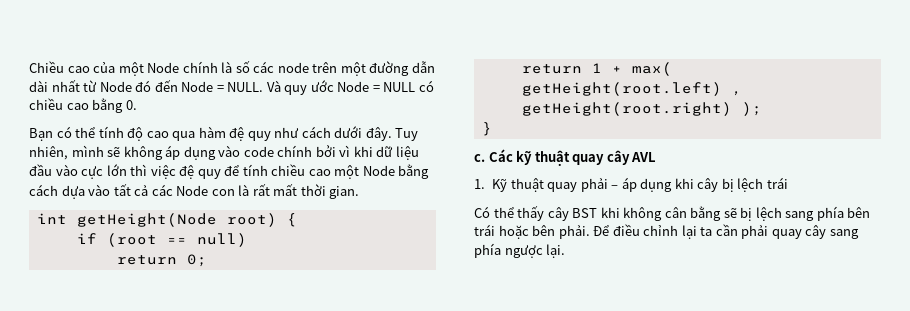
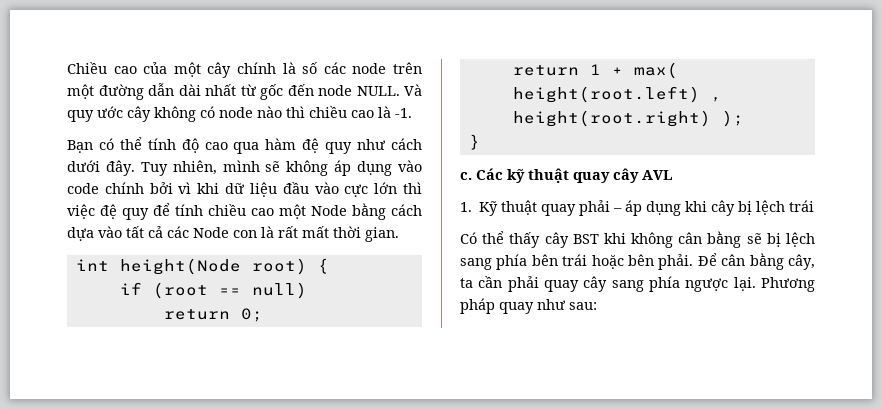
- Chiều cao của một Node chính là số các node trên một đường dẫn dài nhất từ Node đó đến Node = NULL. Và quy ước Node = NULL có chiều cao bằng 0.
+ Chiều cao của một cây chính là số các node trên một đường dẫn dài nhất từ gốc đến node NULL. Và quy ước cây không có node nào thì chiều cao là -1.
- int getHeight(Node root) {
+ int height(Node root) {
- return 1 + max( getHeight(root.left) , getHeight(root.right) );
+ return 1 + max( height(root.left) , height(root.right) );
- Để điều chỉnh lại ta cần phải quay cây sang phía ngược lại.
+ Để cân bằng cây, ta cần phải quay cây sang phía ngược lại.
+ Phương pháp quay như sau:

